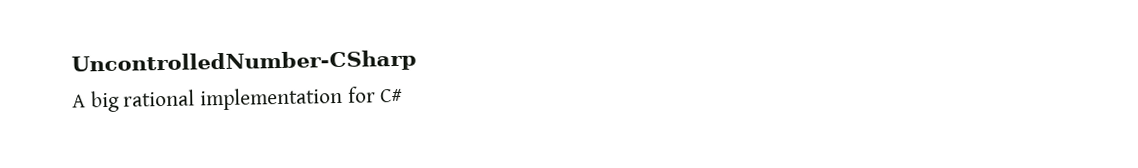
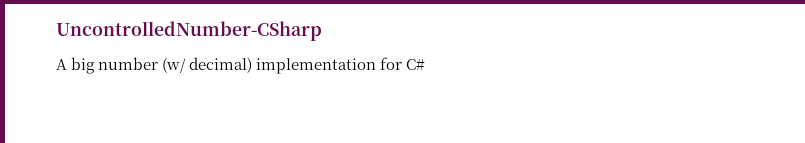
- A big rational implementation for C#
+ A big number (w/ decimal) implementation for C#

